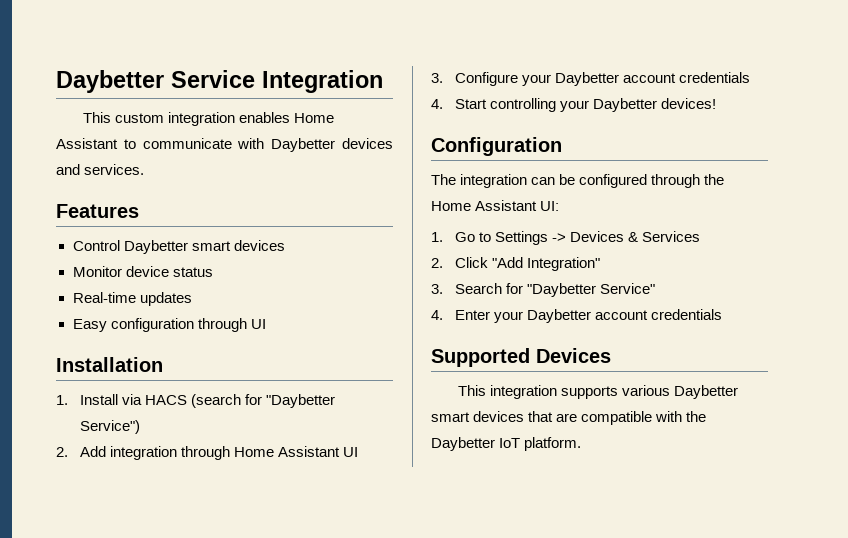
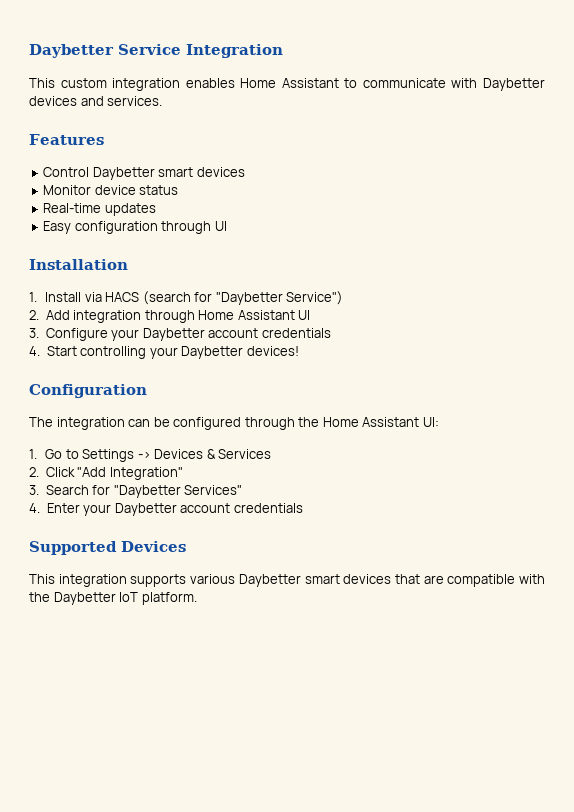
- 3. Search for "Daybetter Service"
+ 3. Search for "Daybetter Services"

